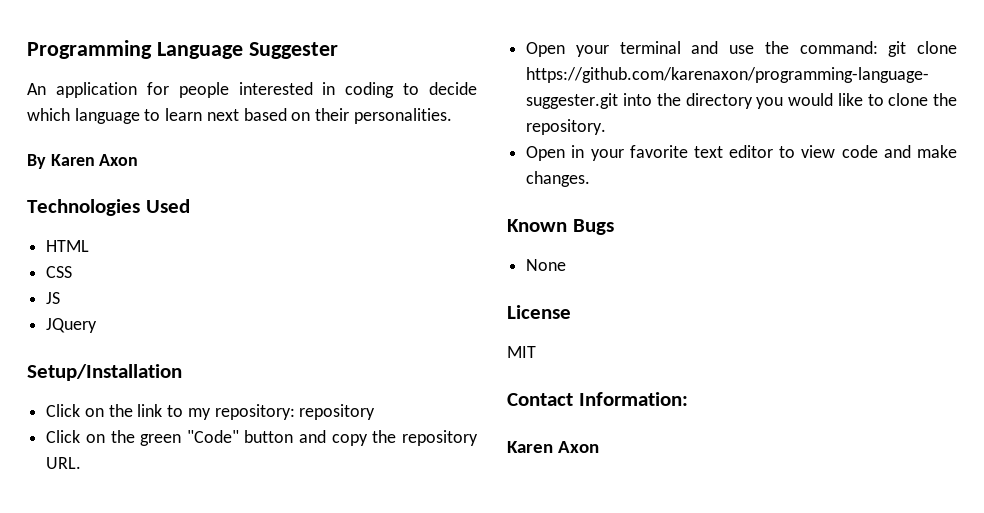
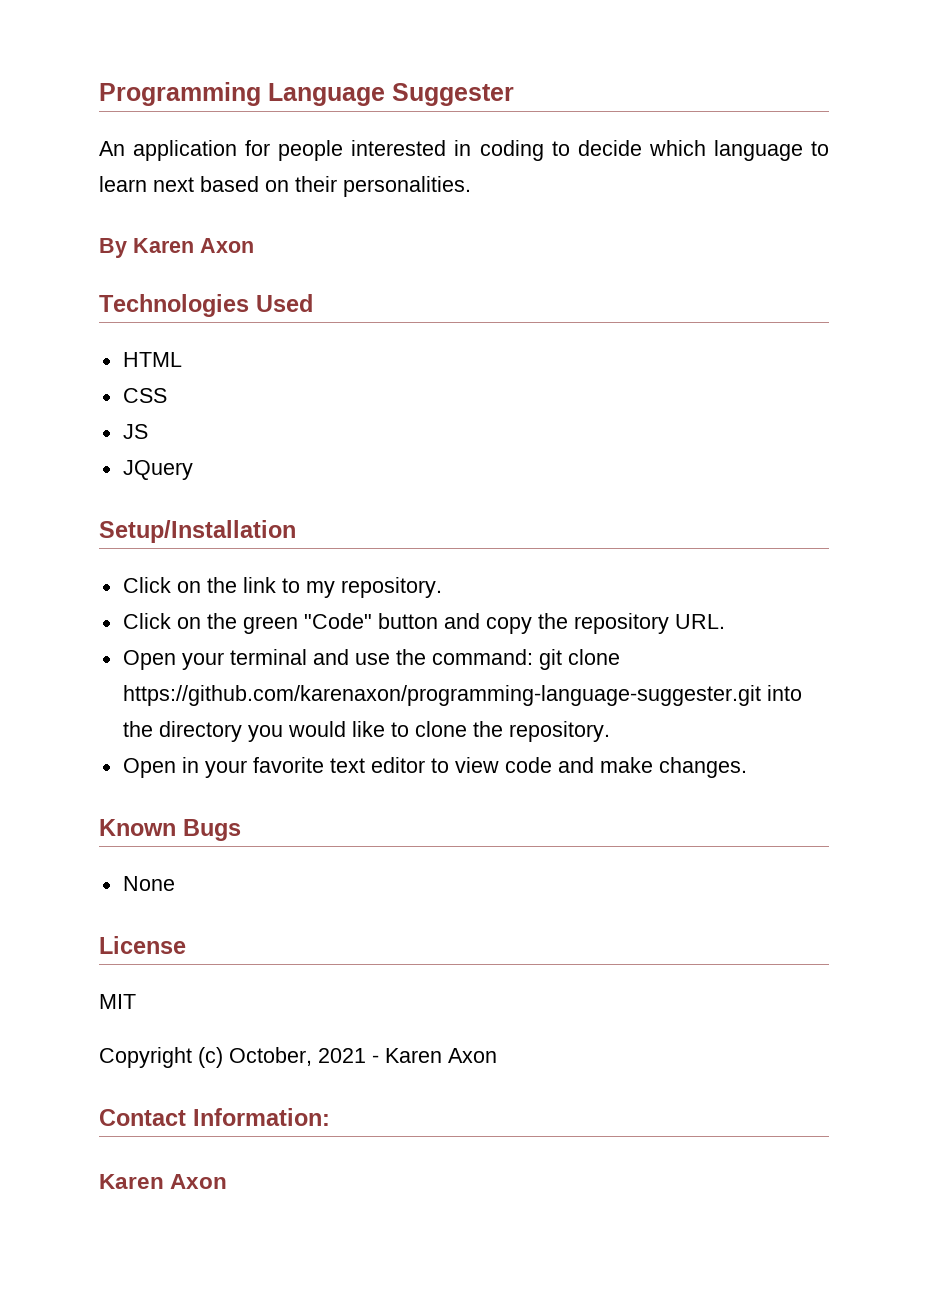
- Click on the link to my repository: repository
+ Click on the link to my repository.
+ Copyright (c) October, 2021 - Karen Axon

